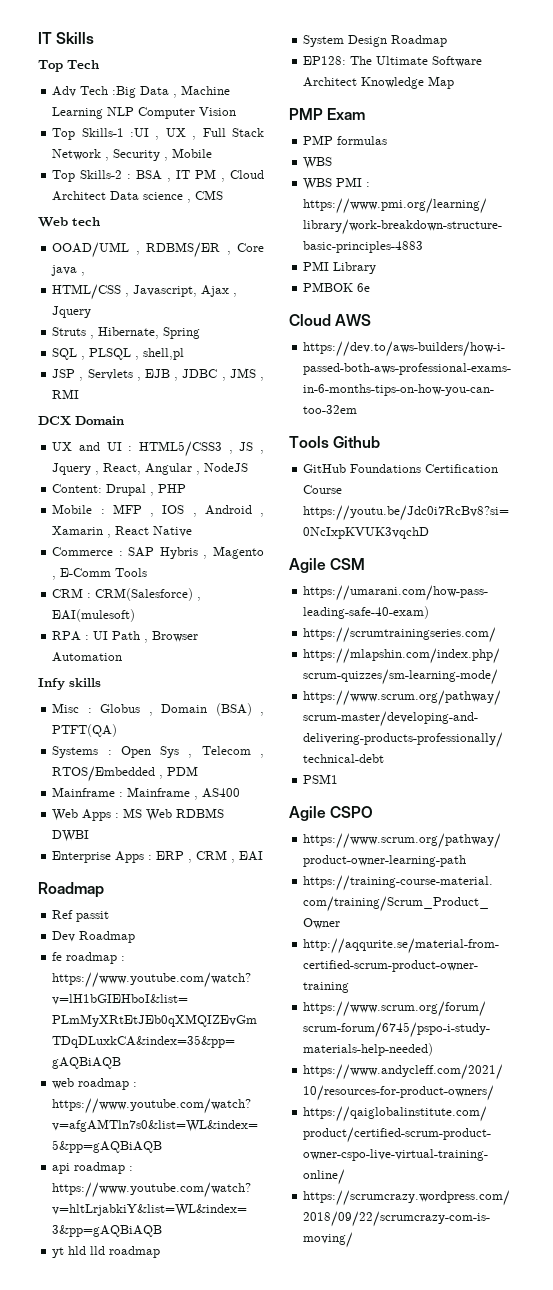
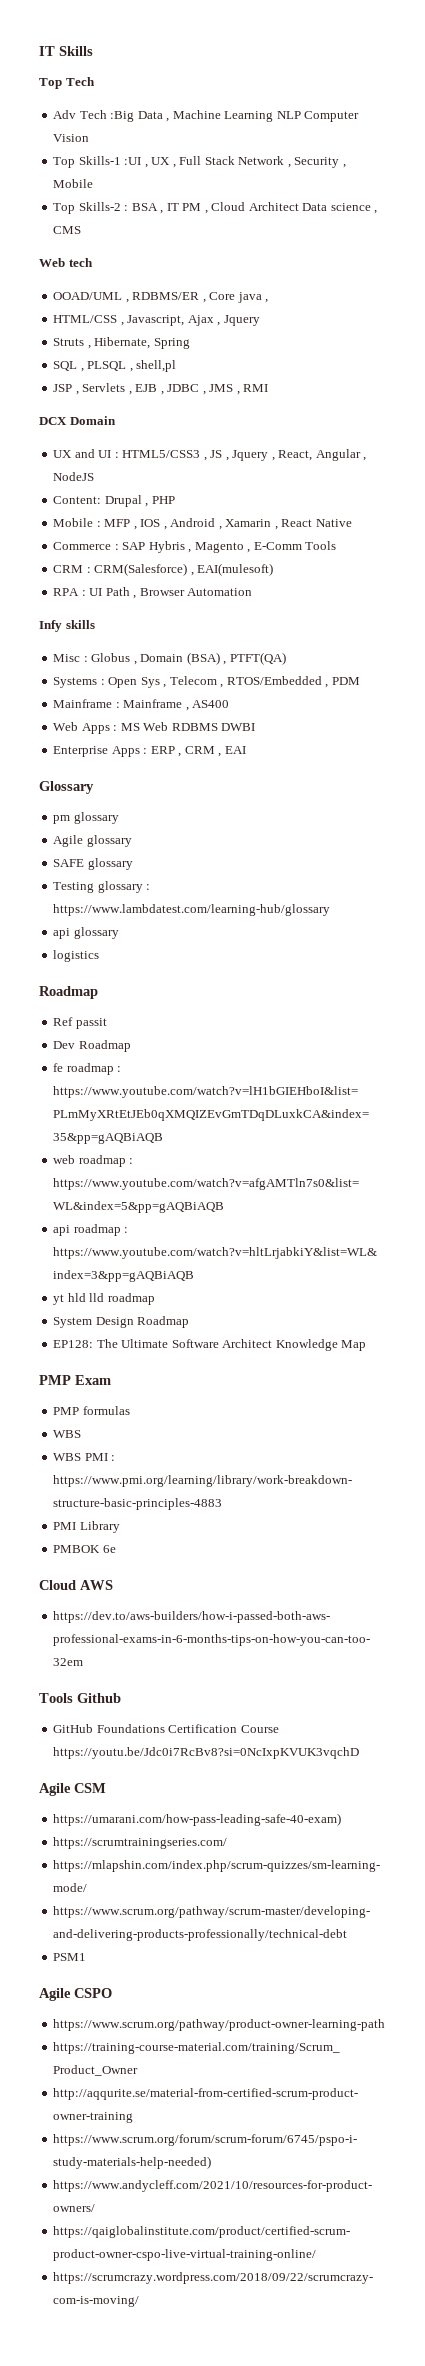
+ Glossary
+ pm glossary
+ Agile glossary
+ SAFE glossary
+ Testing glossary : https://www.lambdatest.com/learning-hub/glossary
+ api glossary
+ logistics

